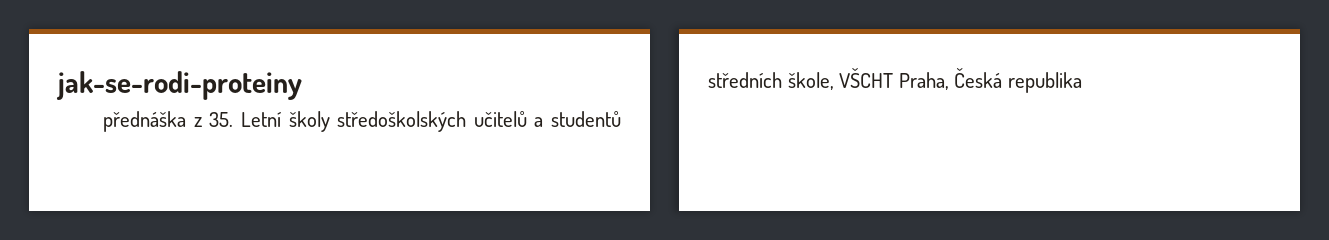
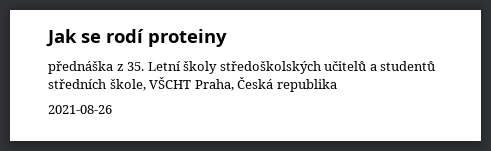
- jak-se-rodi-proteiny
+ Jak se rodí proteiny
+ 2021-08-26

